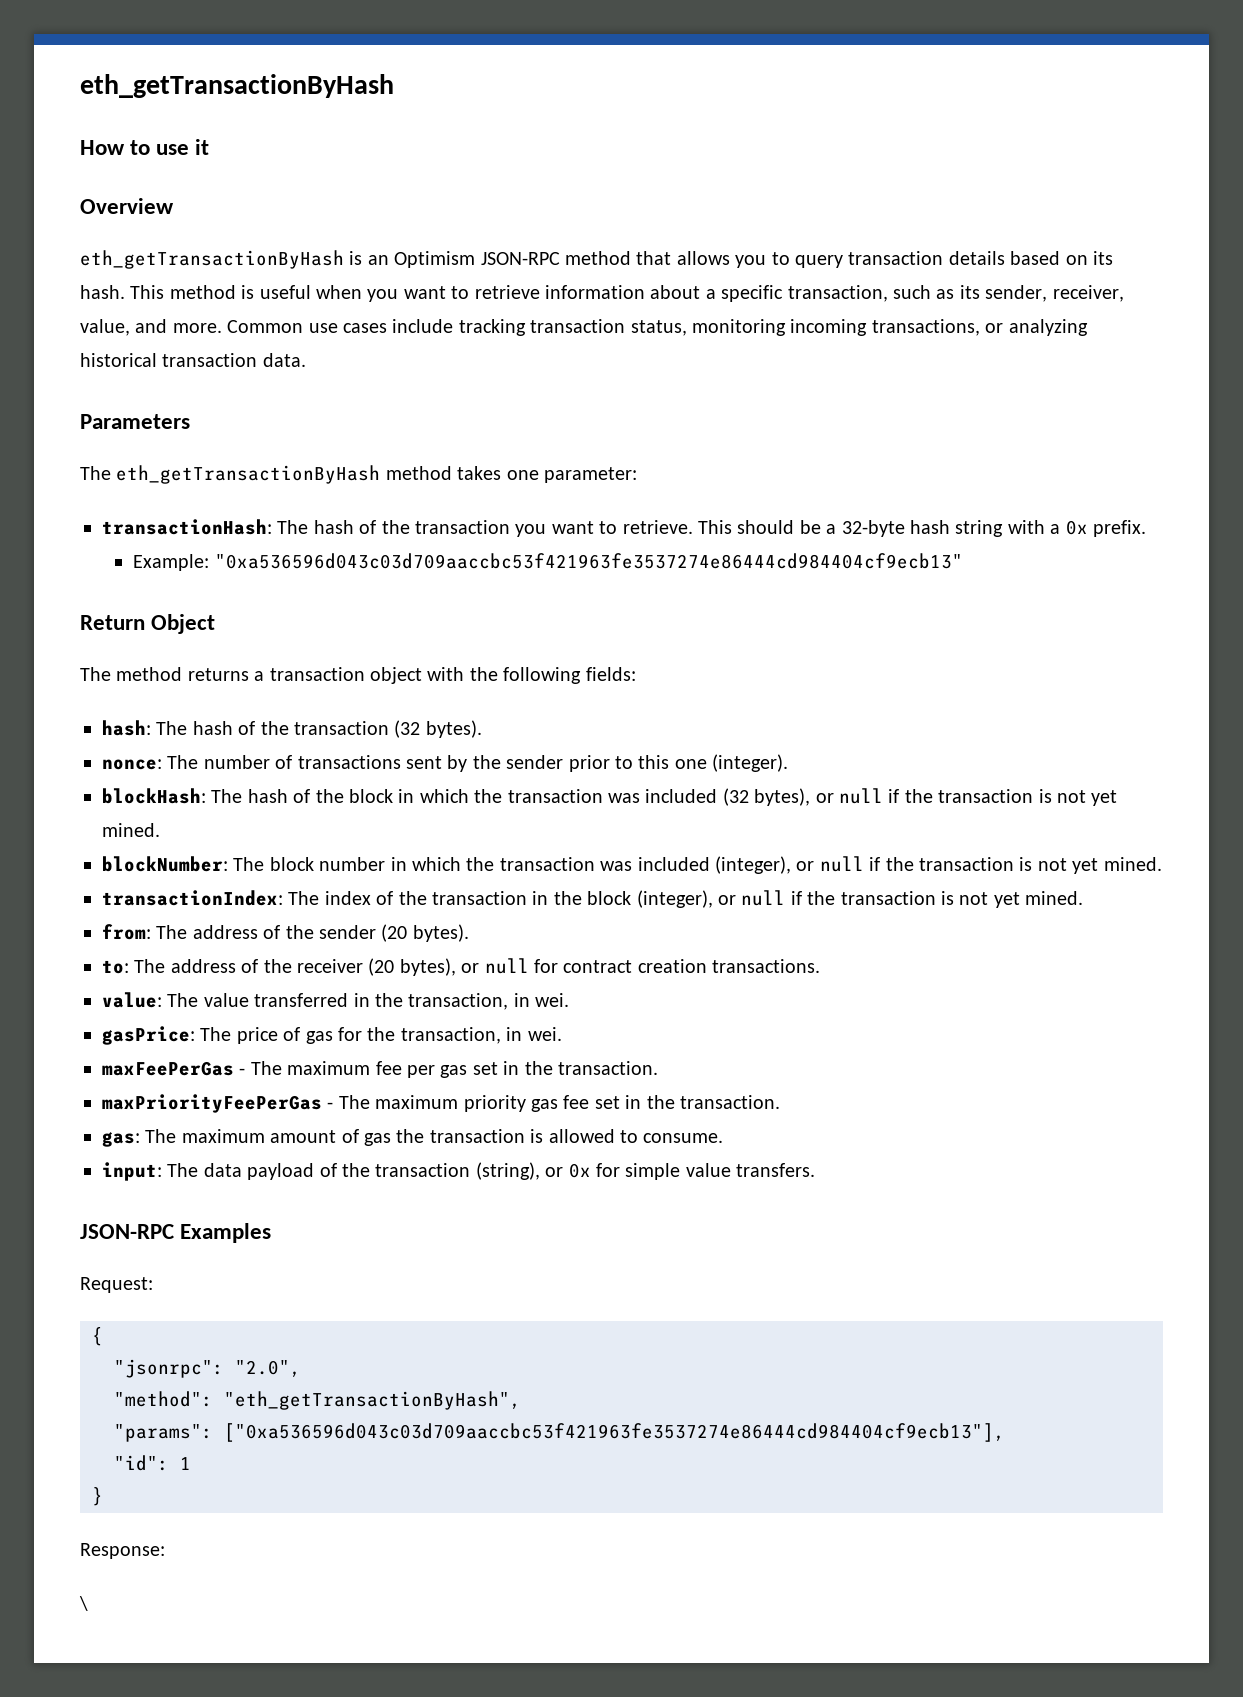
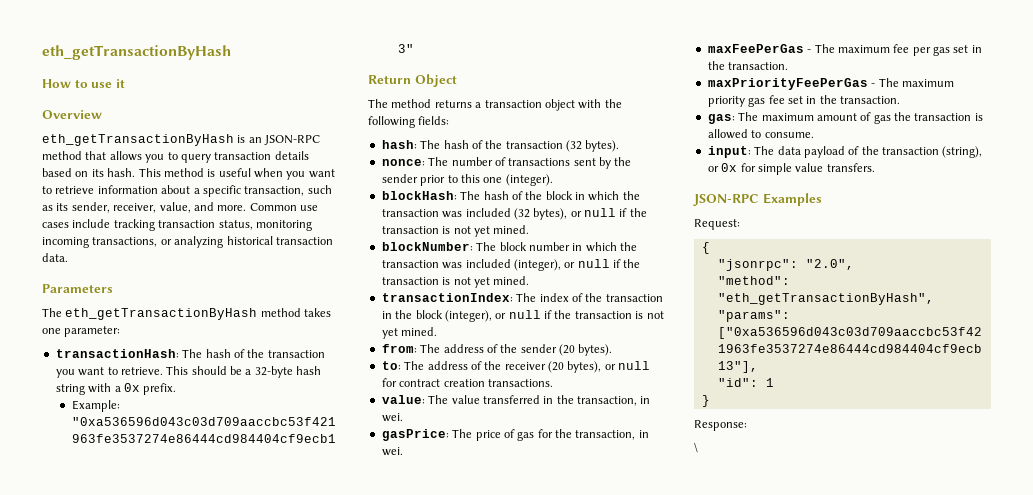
- eth_getTransactionByHash is an Optimism JSON-RPC method that allows you to query transaction details based on its hash.
+ eth_getTransactionByHash is an JSON-RPC method that allows you to query transaction details based on its hash.

